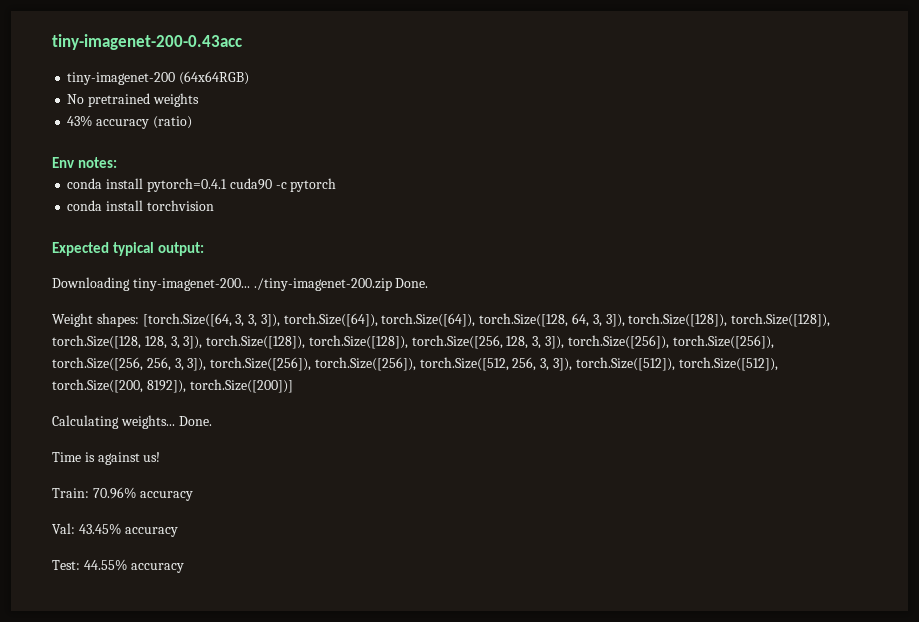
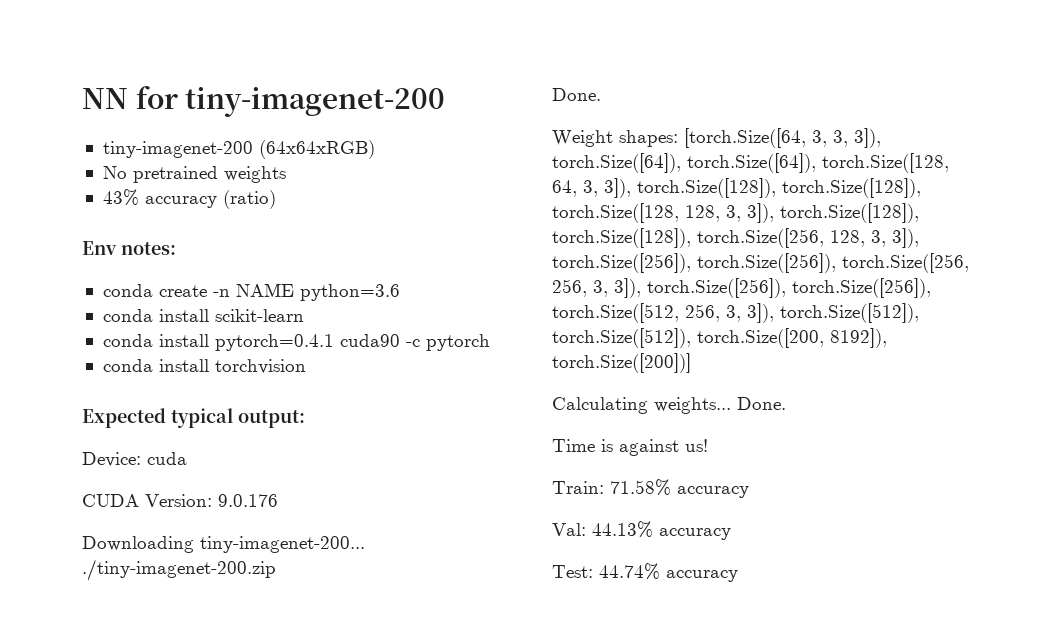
- tiny-imagenet-200-0.43acc
- tiny-imagenet-200 (64x64RGB)
+ NN for tiny-imagenet-200
+ tiny-imagenet-200 (64x64xRGB)
+ conda create -n NAME python=3.6
+ conda install scikit-learn
+ Device: cuda
+ CUDA Version: 9.0.176
- Downloading tiny-imagenet-200... ./tiny-imagenet-200.zip Done.
+ Downloading tiny-imagenet-200... ./tiny-imagenet-200.zip
+ Done.
- Train: 70.96% accuracy
+ Train: 71.58% accuracy
- Val: 43.45% accuracy
+ Val: 44.13% accuracy
- Test: 44.55% accuracy
+ Test: 44.74% accuracy

